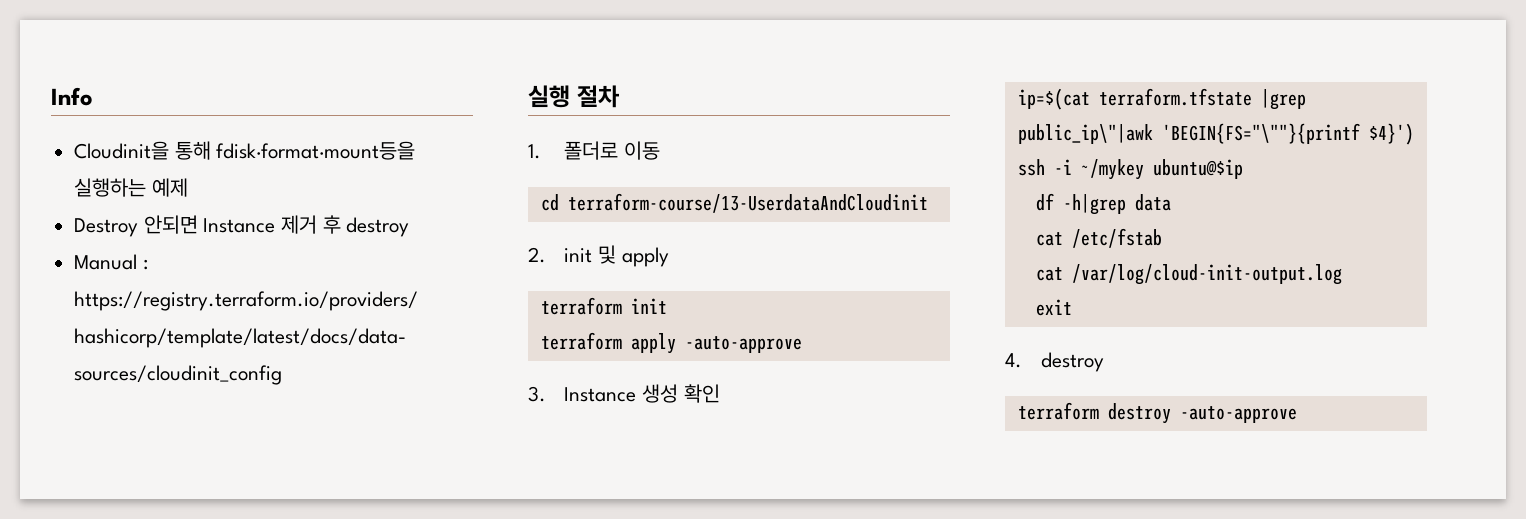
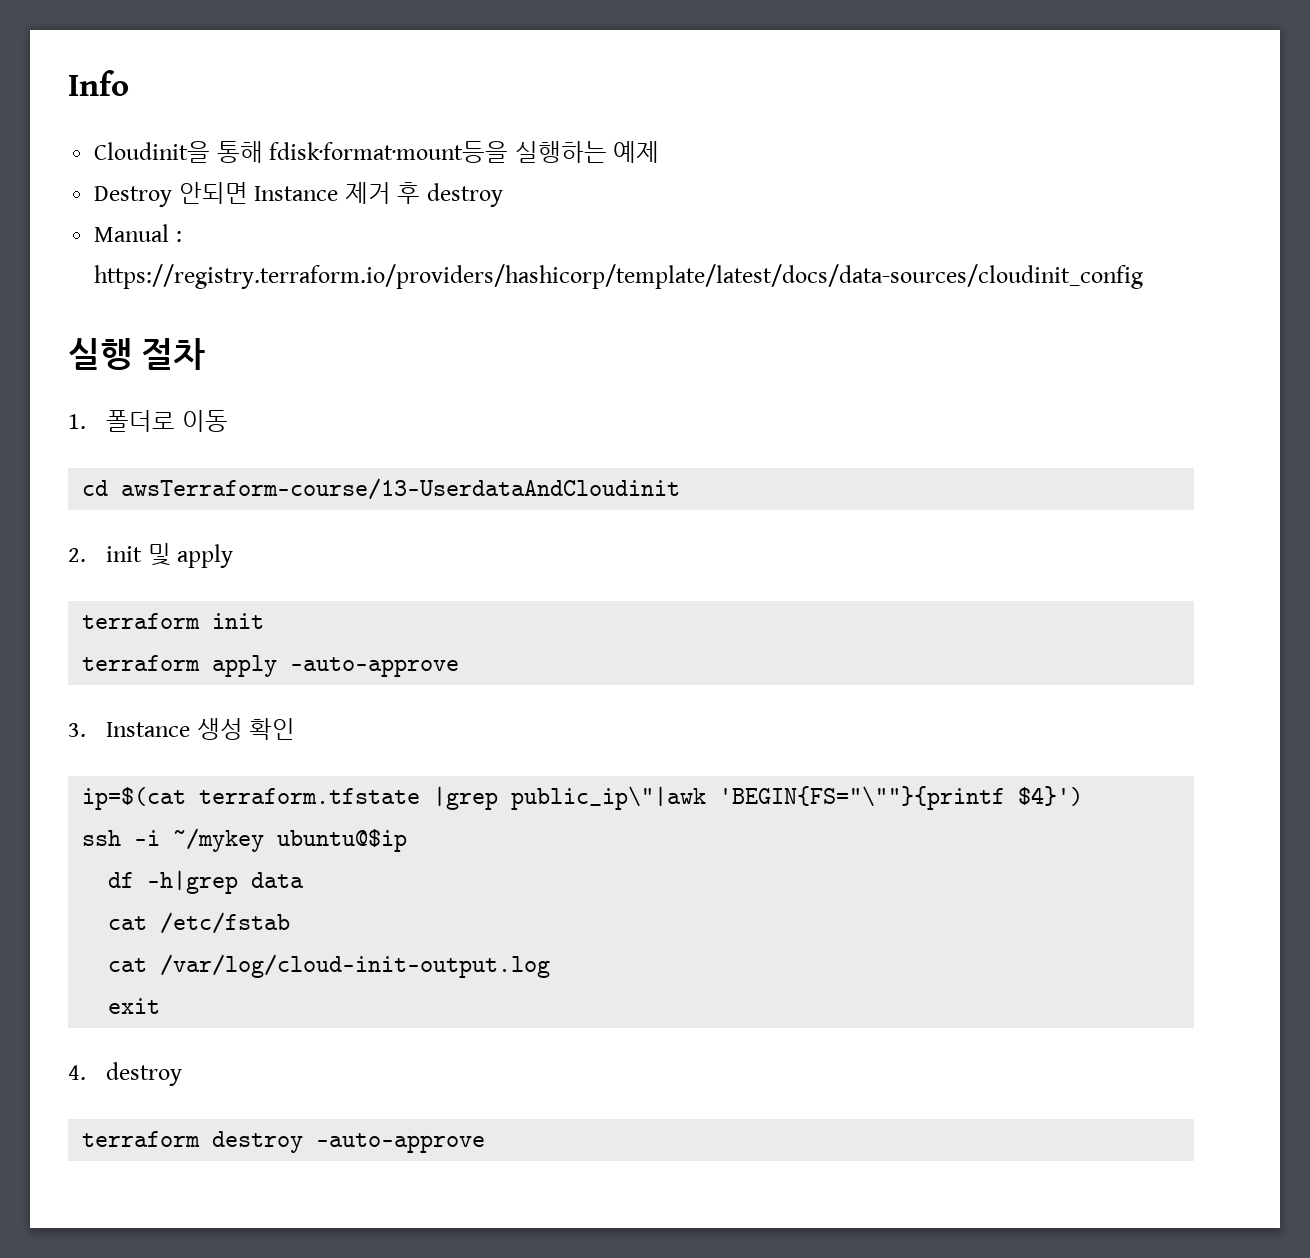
- cd terraform-course/13-UserdataAndCloudinit
+ cd awsTerraform-course/13-UserdataAndCloudinit

